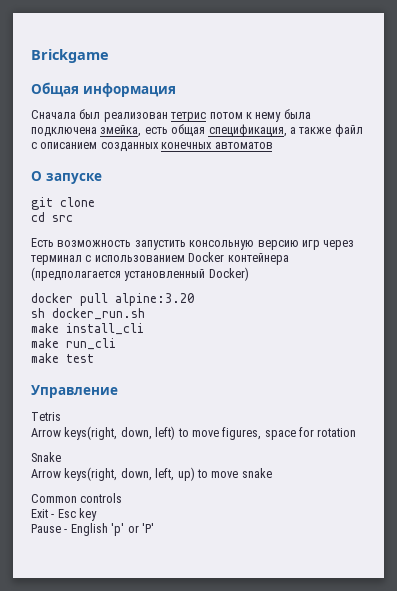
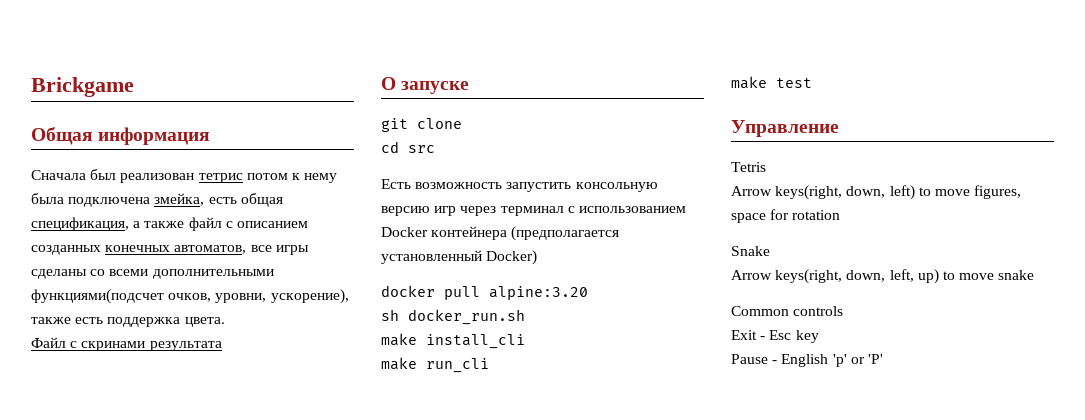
- Сначала был реализован тетрис потом к нему была подключена змейка, есть общая спецификация, а также файл с описанием созданных конечных автоматов
+ Сначала был реализован тетрис потом к нему была подключена змейка, есть общая спецификация, а также файл с описанием созданных конечных автоматов, все игры сделаны со всеми дополнительными функциями(подсчет очков, уровни, ускорение), также есть поддержка цвета.
+ Файл с скринами результата

